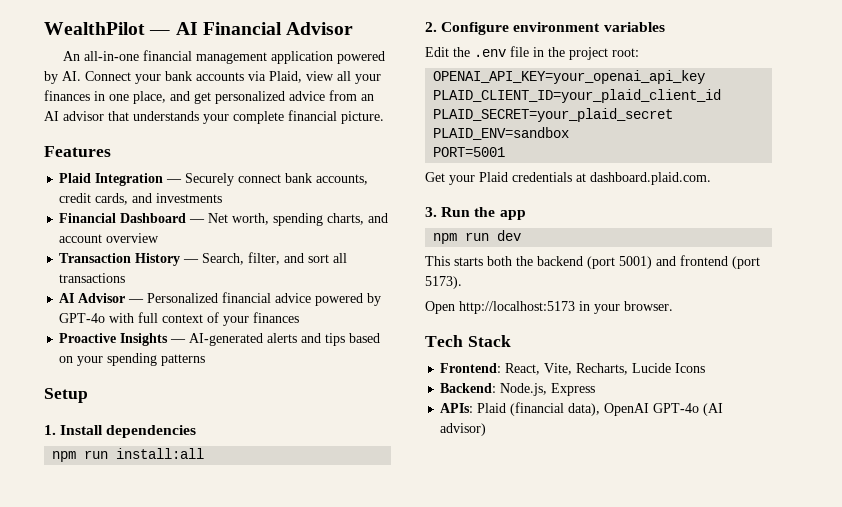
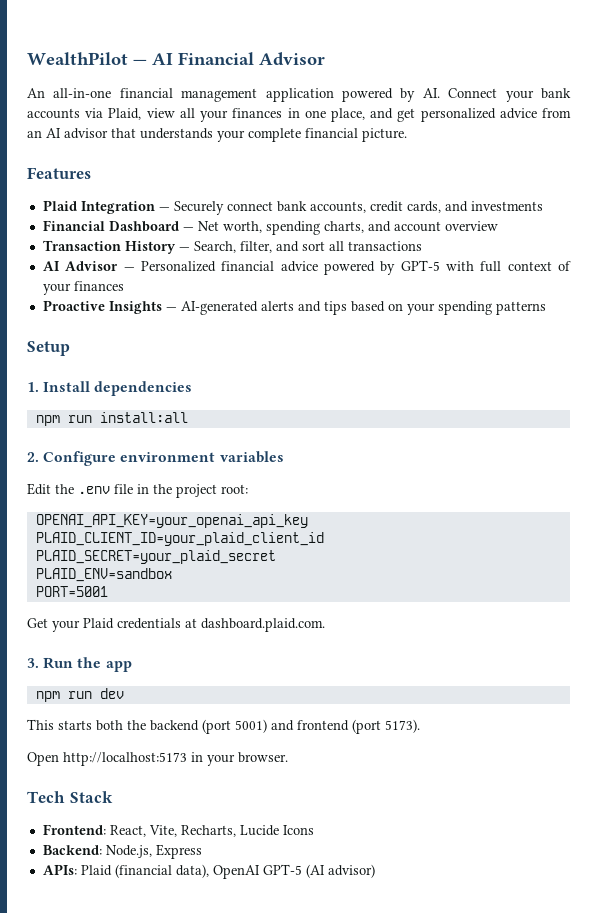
- AI Advisor — Personalized financial advice powered by GPT-4o with full context of your finances
+ AI Advisor — Personalized financial advice powered by GPT-5 with full context of your finances
- APIs: Plaid (financial data), OpenAI GPT-4o (AI advisor)
+ APIs: Plaid (financial data), OpenAI GPT-5 (AI advisor)

